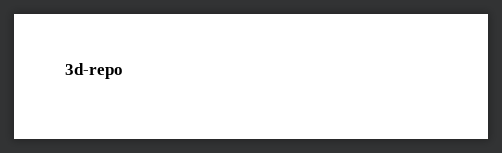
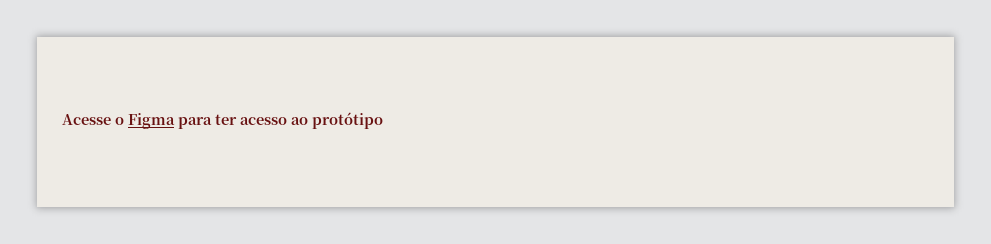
- 3d-repo
+ Acesse o Figma para ter acesso ao protótipo

